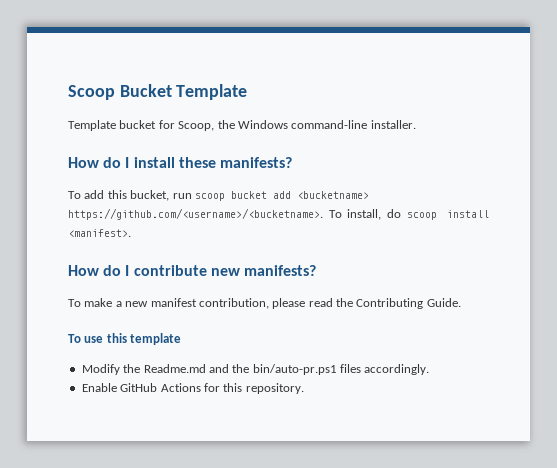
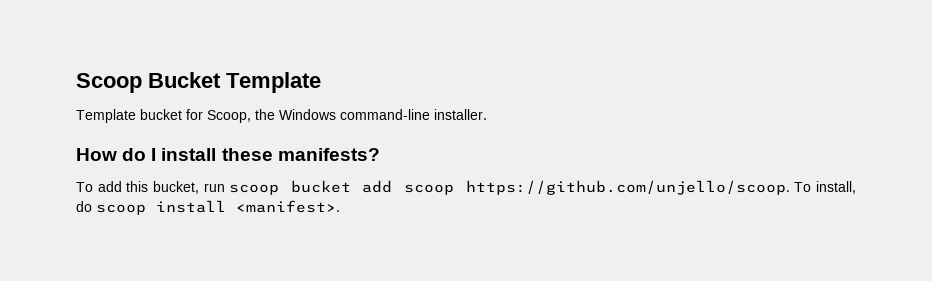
- To add this bucket, run scoop bucket add <bucketname> https://github.com/<username>/<bucketname>. To install, do scoop install <manifest>.
+ To add this bucket, run scoop bucket add scoop https://github.com/unjello/scoop. To install, do scoop install <manifest>.
- How do I contribute new manifests?
- To make a new manifest contribution, please read the Contributing Guide.
- To use this template
- Modify the Readme.md and the bin/auto-pr.ps1 files accordingly.
- Enable GitHub Actions for this repository.

